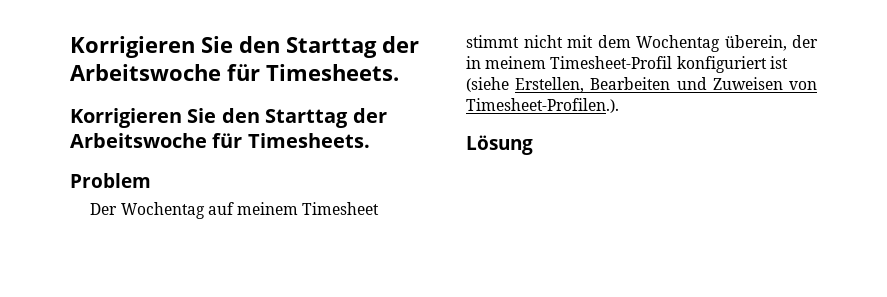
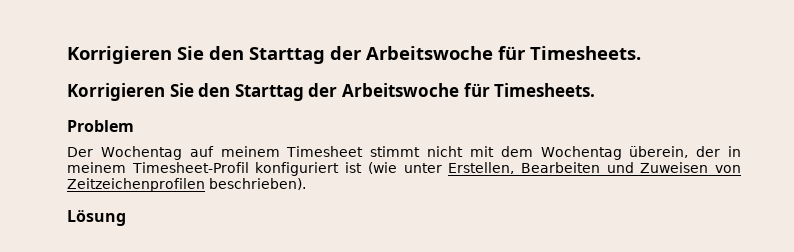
- Der Wochentag auf meinem Timesheet stimmt nicht mit dem Wochentag überein, der in meinem Timesheet-Profil konfiguriert ist (siehe Erstellen, Bearbeiten und Zuweisen von Timesheet-Profilen.).
+ Der Wochentag auf meinem Timesheet stimmt nicht mit dem Wochentag überein, der in meinem Timesheet-Profil konfiguriert ist (wie unter Erstellen, Bearbeiten und Zuweisen von Zeitzeichenprofilen beschrieben).

